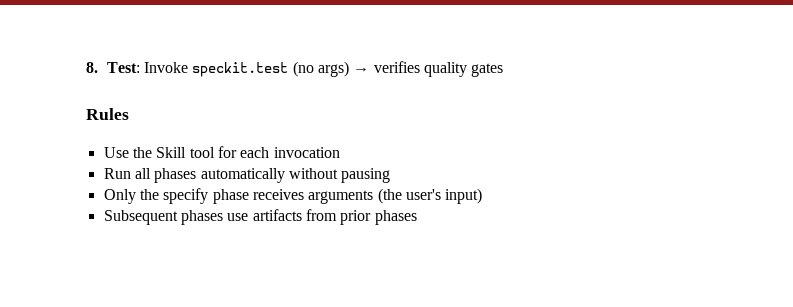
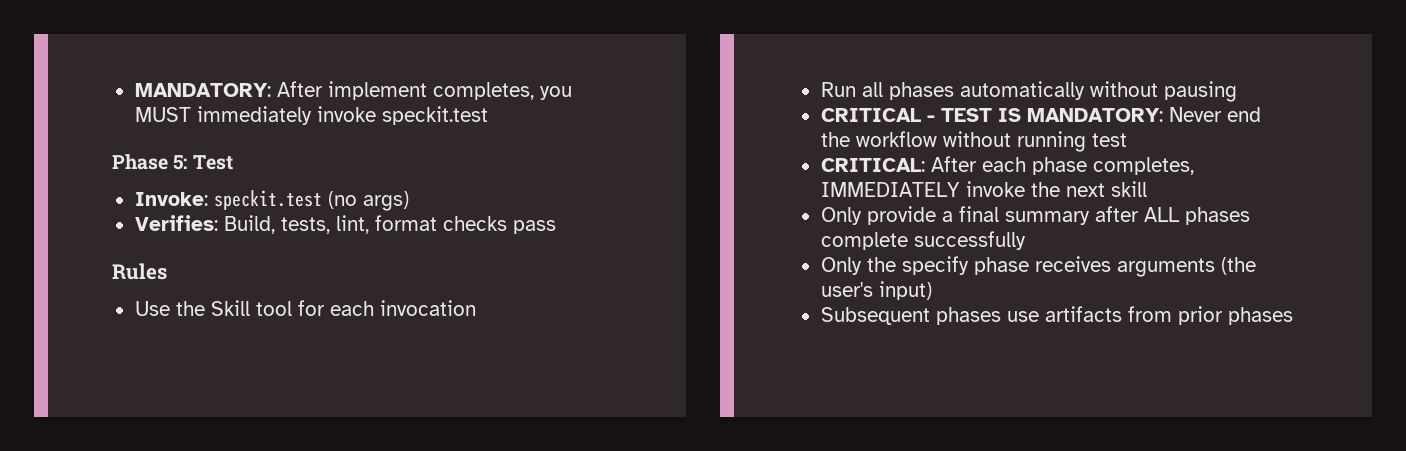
- 8. Test: Invoke speckit.test (no args) → verifies quality gates
+ MANDATORY: After implement completes, you MUST immediately invoke speckit.test
+ Phase 5: Test
+ Invoke: speckit.test (no args)
+ Verifies: Build, tests, lint, format checks pass
+ CRITICAL - TEST IS MANDATORY: Never end the workflow without running test
+ CRITICAL: After each phase completes, IMMEDIATELY invoke the next skill
+ Only provide a final summary after ALL phases complete successfully

